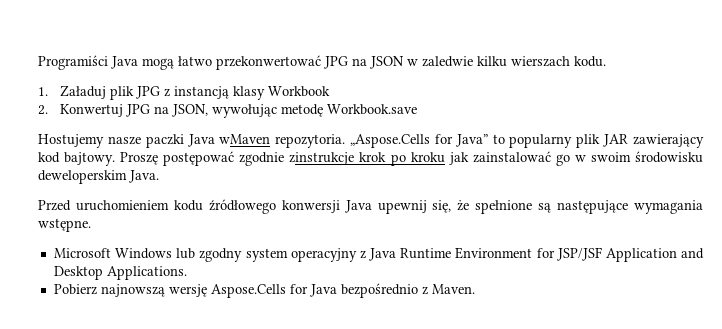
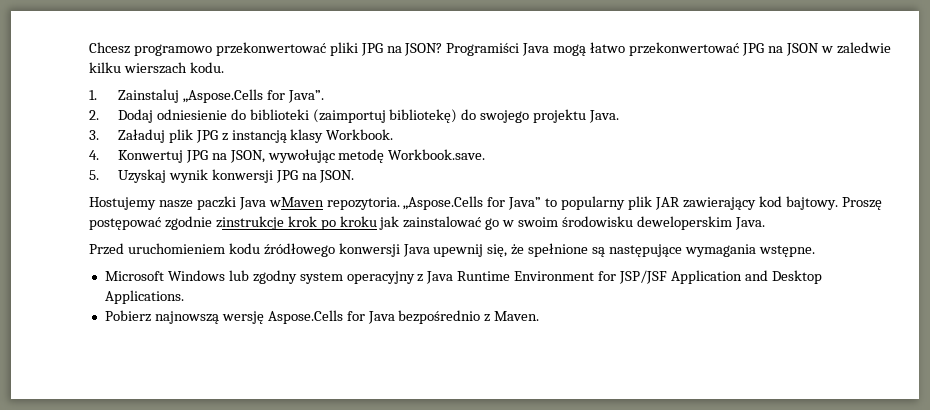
+ Chcesz programowo przekonwertować pliki JPG na JSON?
- 1. Załaduj plik JPG z instancją klasy Workbook
- 2. Konwertuj JPG na JSON, wywołując metodę Workbook.save
+ 1. Zainstaluj „Aspose.Cells for Java”.
+ 2. Dodaj odniesienie do biblioteki (zaimportuj bibliotekę) do swojego projektu Java.
+ 3. Załaduj plik JPG z instancją klasy Workbook.
+ 4. Konwertuj JPG na JSON, wywołując metodę Workbook.save.
+ 5. Uzyskaj wynik konwersji JPG na JSON.

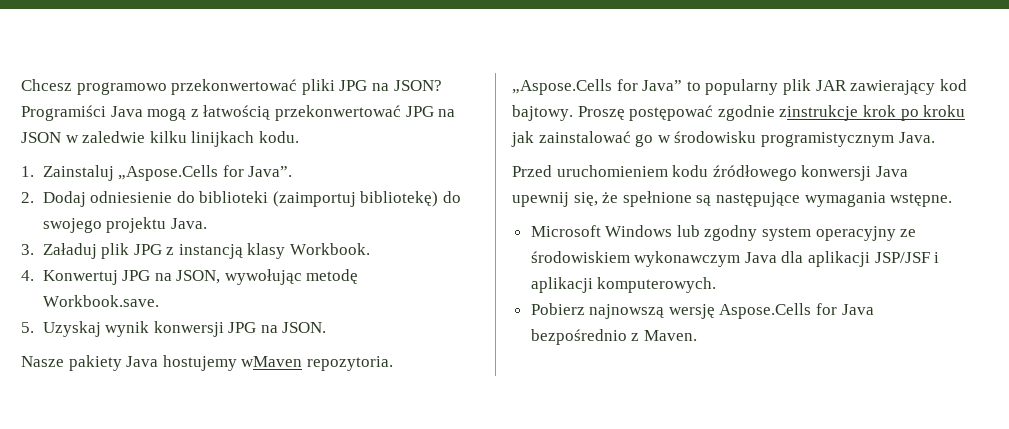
- Programiści Java mogą łatwo przekonwertować JPG na JSON w zaledwie kilku wierszach kodu.
+ Programiści Java mogą z łatwością przekonwertować JPG na JSON w zaledwie kilku linijkach kodu.
- Hostujemy nasze paczki Java wMaven repozytoria.
+ Nasze pakiety Java hostujemy wMaven repozytoria.
- Proszę postępować zgodnie zinstrukcje krok po kroku jak zainstalować go w swoim środowisku deweloperskim Java.
+ Proszę postępować zgodnie zinstrukcje krok po kroku jak zainstalować go w środowisku programistycznym Java.
- Microsoft Windows lub zgodny system operacyjny z Java Runtime Environment for JSP/JSF Application and Desktop Applications.
+ Microsoft Windows lub zgodny system operacyjny ze środowiskiem wykonawczym Java dla aplikacji JSP/JSF i aplikacji komputerowych.

